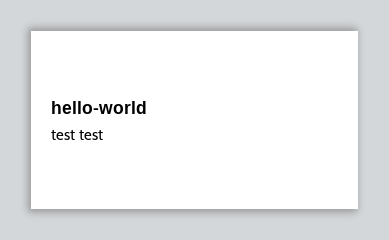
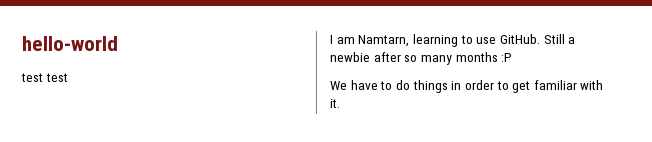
+ I am Namtarn, learning to use GitHub. Still a newbie after so many months :P
+ We have to do things in order to get familiar with it.

